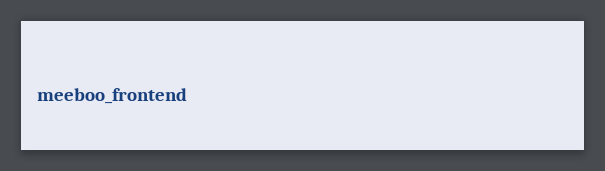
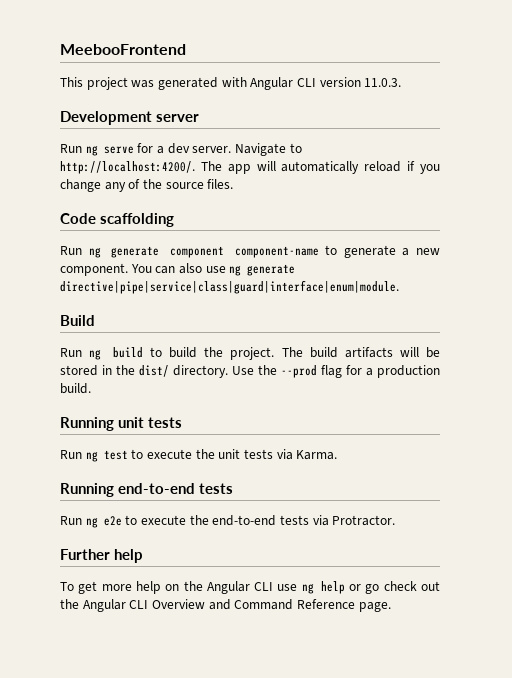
- meeboo_frontend
+ MeebooFrontend
+ This project was generated with Angular CLI version 11.0.3.
+ Development server
+ Run ng serve for a dev server. Navigate to http://localhost:4200/. The app will automatically reload if you change any of the source files.
+ Code scaffolding
+ Run ng generate component component-name to generate a new component. You can also use ng generate directive|pipe|service|class|guard|interface|enum|module.
+ Build
+ Run ng build to build the project. The build artifacts will be stored in the dist/ directory. Use the --prod flag for a production build.
+ Running unit tests
+ Run ng test to execute the unit tests via Karma.
+ Running end-to-end tests
+ Run ng e2e to execute the end-to-end tests via Protractor.
+ Further help
+ To get more help on the Angular CLI use ng help or go check out the Angular CLI Overview and Command Reference page.

